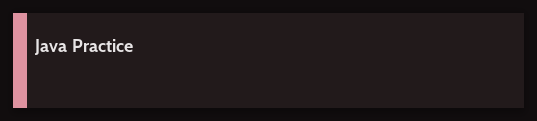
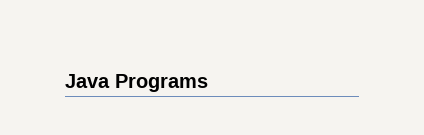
- Java Practice
+ Java Programs

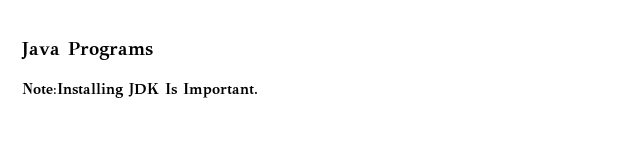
+ Note:Installing JDK Is Important.

